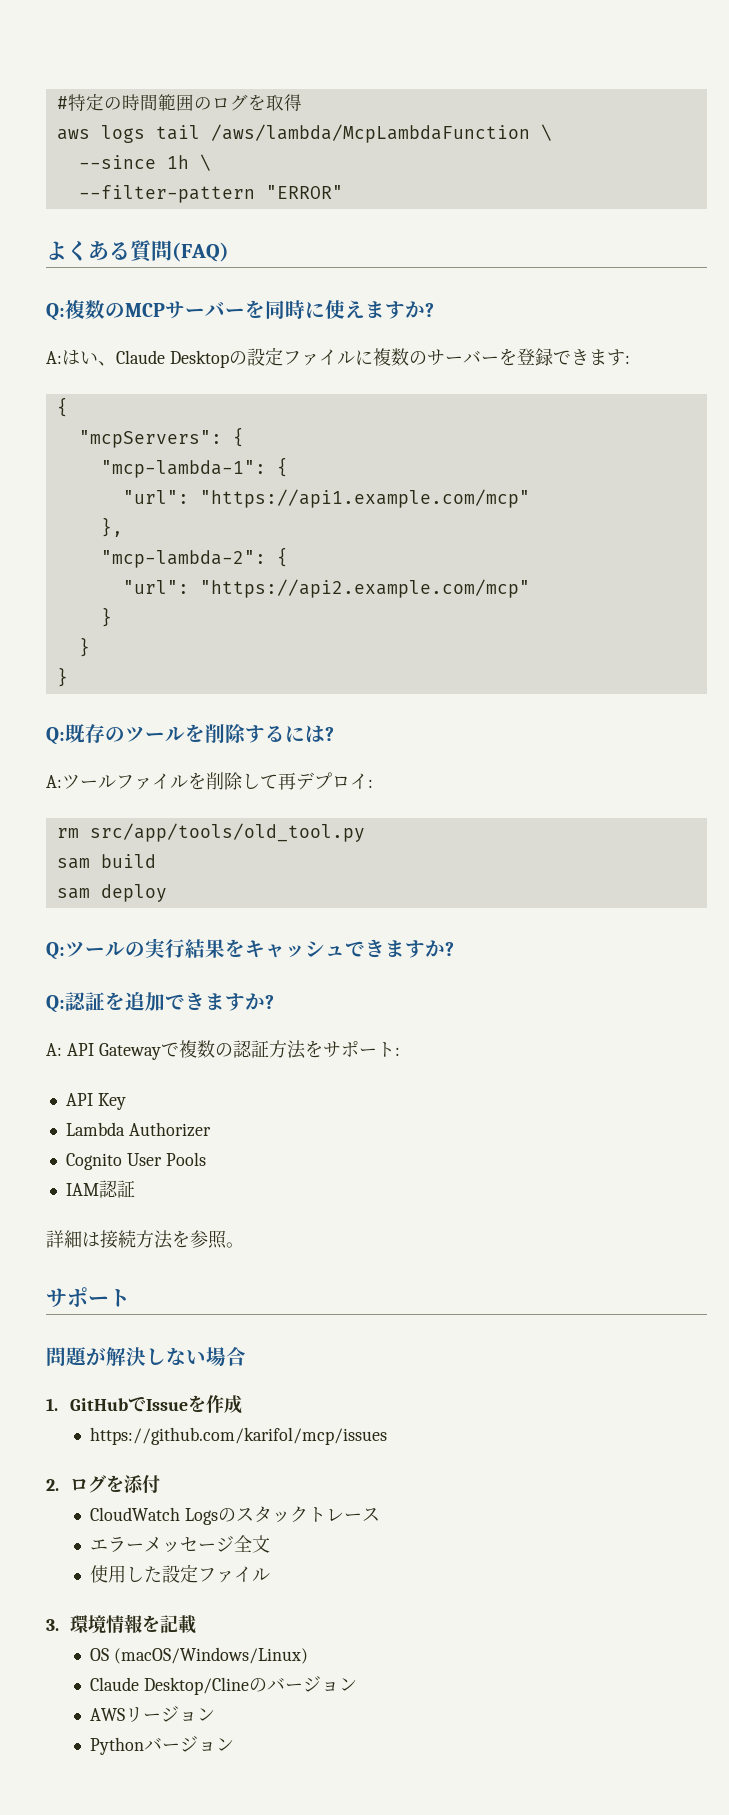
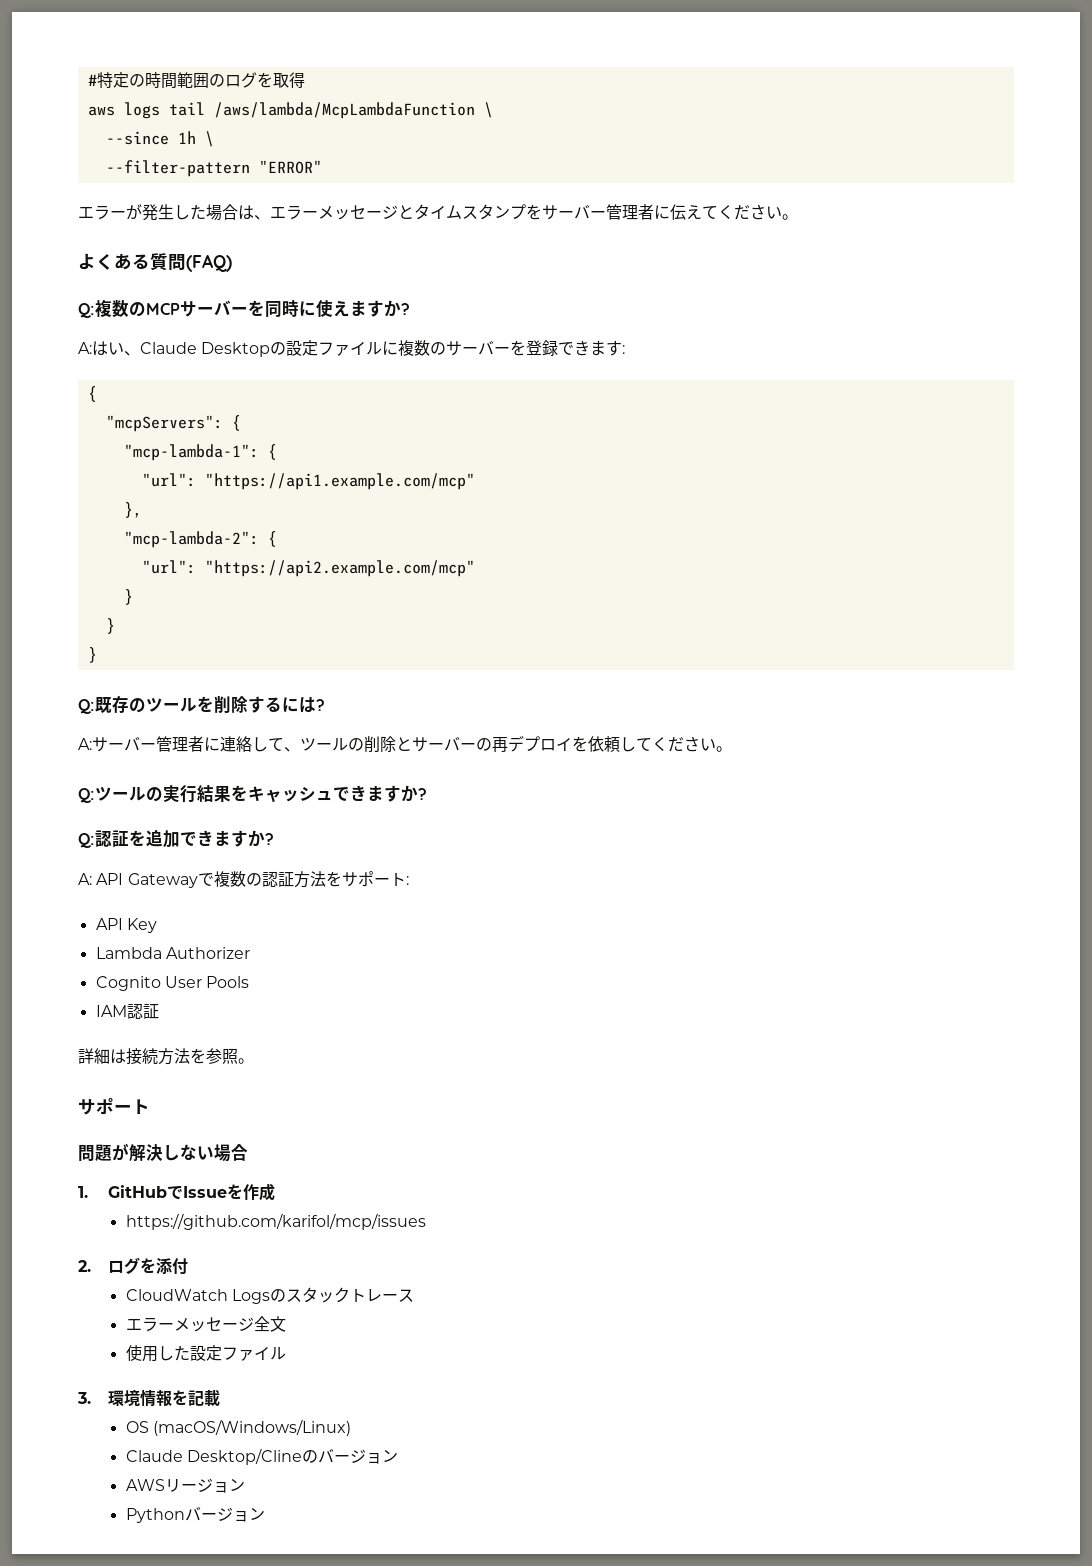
+ エラーが発生した場合は、エラーメッセージとタイムスタンプをサーバー管理者に伝えてください。
- A:ツールファイルを削除して再デプロイ:
- rm src/app/tools/old_tool.py
- sam build
- sam deploy
+ A:サーバー管理者に連絡して、ツールの削除とサーバーの再デプロイを依頼してください。

